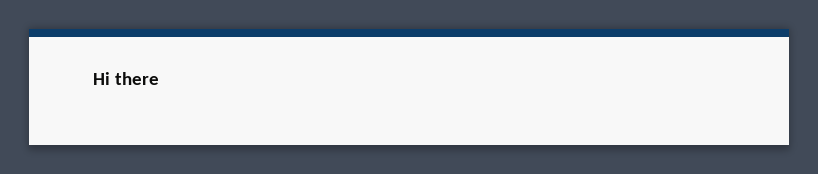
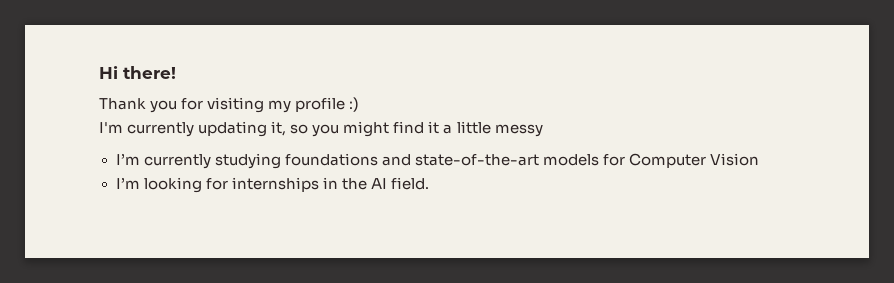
- Hi there
+ Hi there!
+ Thank you for visiting my profile :)
+ I'm currently updating it, so you might find it a little messy
+ I’m currently studying foundations and state-of-the-art models for Computer Vision
+ I’m looking for internships in the AI field.

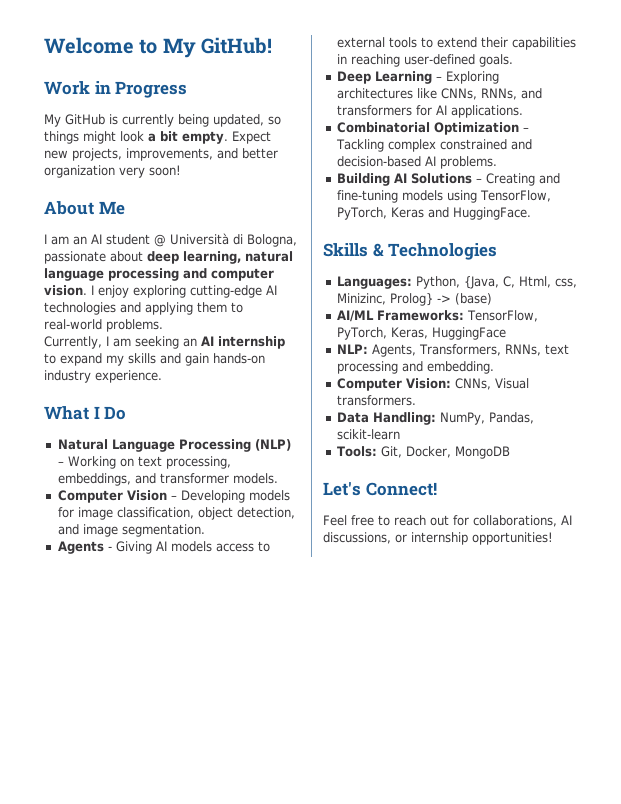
- Hi there!
- Thank you for visiting my profile :)
- I'm currently updating it, so you might find it a little messy
- I’m currently studying foundations and state-of-the-art models for Computer Vision
- I’m looking for internships in the AI field.
+ Welcome to My GitHub!
+ Work in Progress
+ My GitHub is currently being updated, so things might look a bit empty. Expect new projects, improvements, and better organization very soon!
+ About Me
+ I am an AI student @ Università di Bologna, passionate about deep learning, natural language processing and computer vision. I enjoy exploring cutting-edge AI technologies and applying them to real-world problems.
+ Currently, I am seeking an AI internship to expand my skills and gain hands-on industry experience.
+ What I Do
+ Natural Language Processing (NLP) – Working on text processing, embeddings, and transformer models.
+ Computer Vision – Developing models for image classification, object detection, and image segmentation.
+ Agents - Giving AI models access to external tools to extend their capabilities in reaching user-defined goals.
+ Deep Learning – Exploring architectures like CNNs, RNNs, and transformers for AI applications.
+ Combinatorial Optimization – Tackling complex constrained and decision-based AI problems.
+ Building AI Solutions – Creating and fine-tuning models using TensorFlow, PyTorch, Keras and HuggingFace.
+ Skills & Technologies
+ Languages: Python, {Java, C, Html, css, Minizinc, Prolog} -> (base)
+ AI/ML Frameworks: TensorFlow, PyTorch, Keras, HuggingFace
+ NLP: Agents, Transformers, RNNs, text processing and embedding.
+ Computer Vision: CNNs, Visual transformers.
+ Data Handling: NumPy, Pandas, scikit-learn
+ Tools: Git, Docker, MongoDB
+ Let's Connect!
+ Feel free to reach out for collaborations, AI discussions, or internship opportunities!

